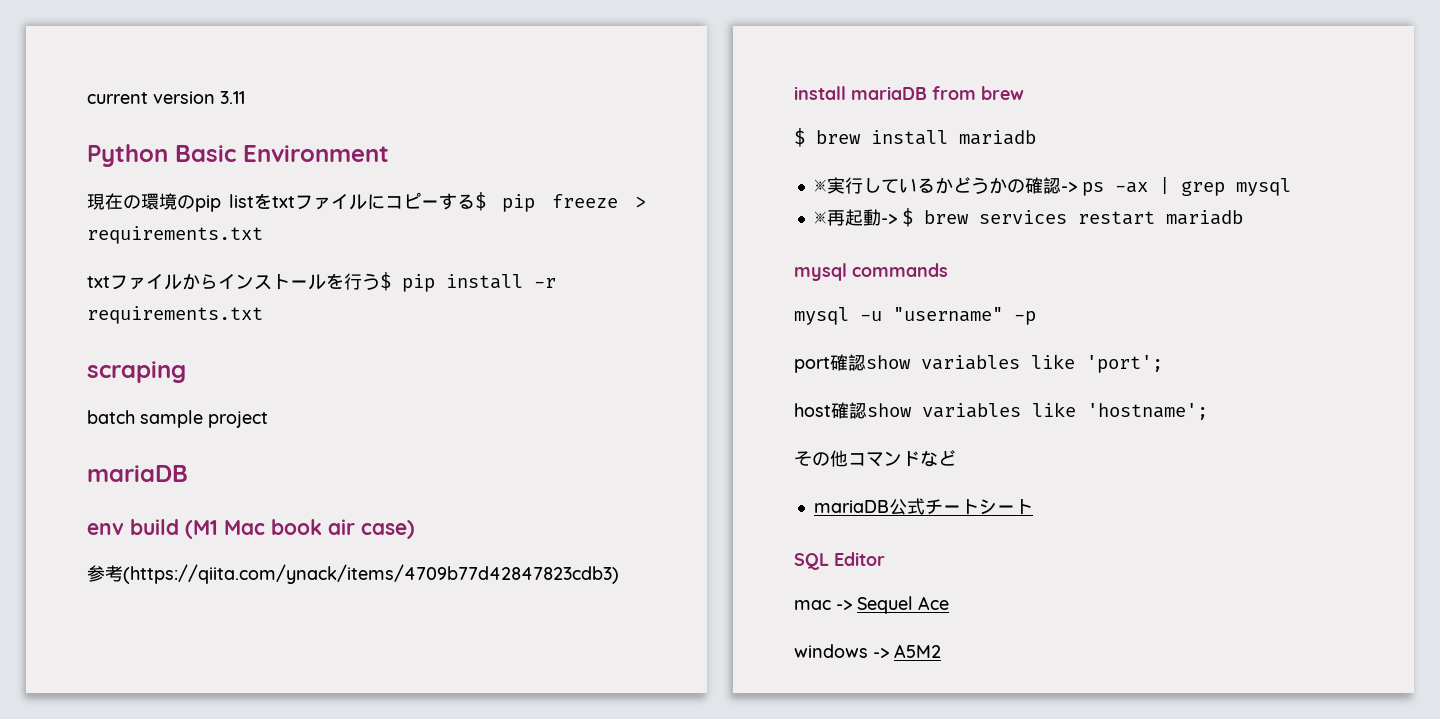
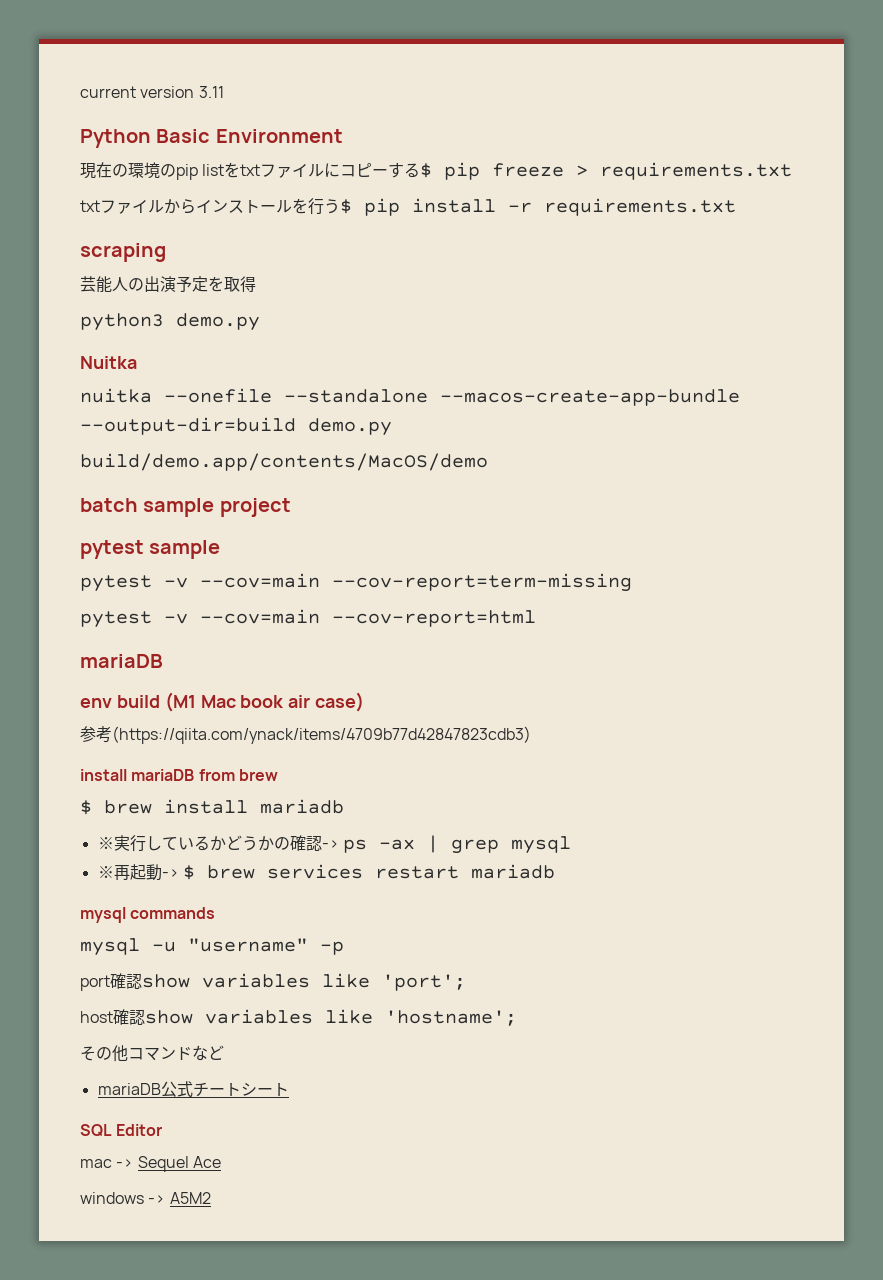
+ 芸能人の出演予定を取得
+ python3 demo.py
+ Nuitka
+ nuitka --onefile --standalone --macos-create-app-bundle --output-dir=build demo.py
+ build/demo.app/contents/MacOS/demo
  batch sample project
+ pytest sample
+ pytest -v --cov=main --cov-report=term-missing
+ pytest -v --cov=main --cov-report=html

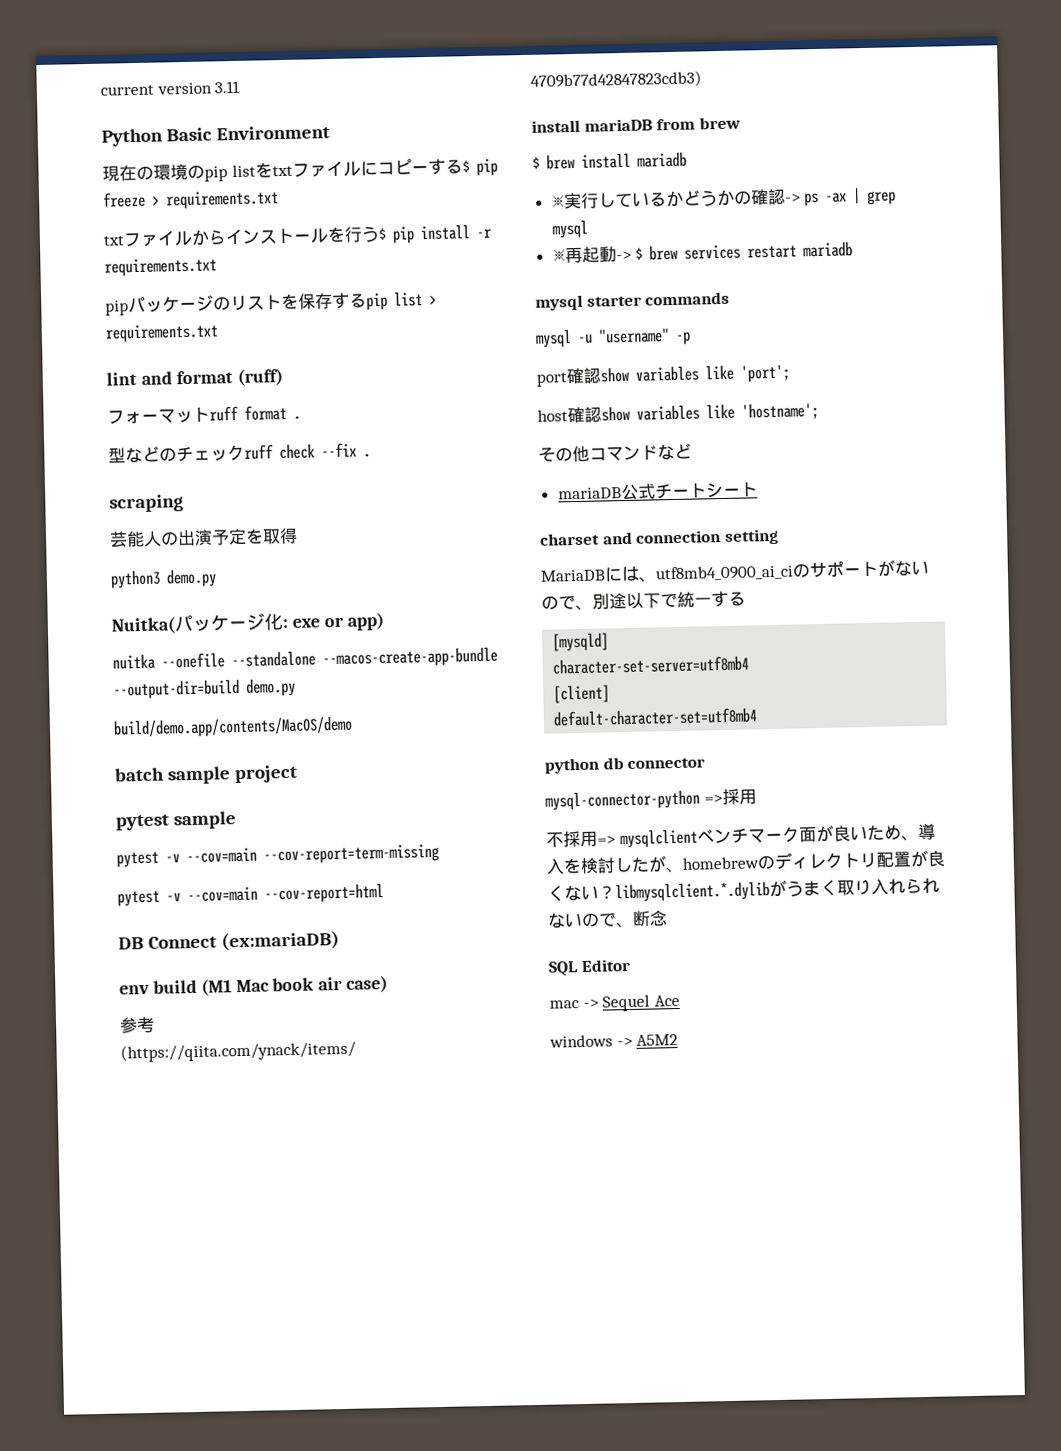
+ pipパッケージのリストを保存するpip list > requirements.txt
+ lint and format (ruff)
+ フォーマットruff format .
+ 型などのチェックruff check --fix .
- Nuitka
+ Nuitka(パッケージ化: exe or app)
  pytest -v --cov=main --cov-report=html
- mariaDB
+ DB Connect (ex:mariaDB)
- mysql commands
+ mysql starter commands
+ charset and connection setting
+ MariaDBには、utf8mb4_0900_ai_ciのサポートがないので、別途以下で統一する
+ [mysqld]
+ character-set-server=utf8mb4
+ [client]
+ default-character-set=utf8mb4
+ python db connector
+ mysql-connector-python =>採用
+ 不採用=> mysqlclientベンチマーク面が良いため、導入を検討したが、homebrewのディレクトリ配置が良くない？libmysqlclient.*.dylibがうまく取り入れられないので、断念

